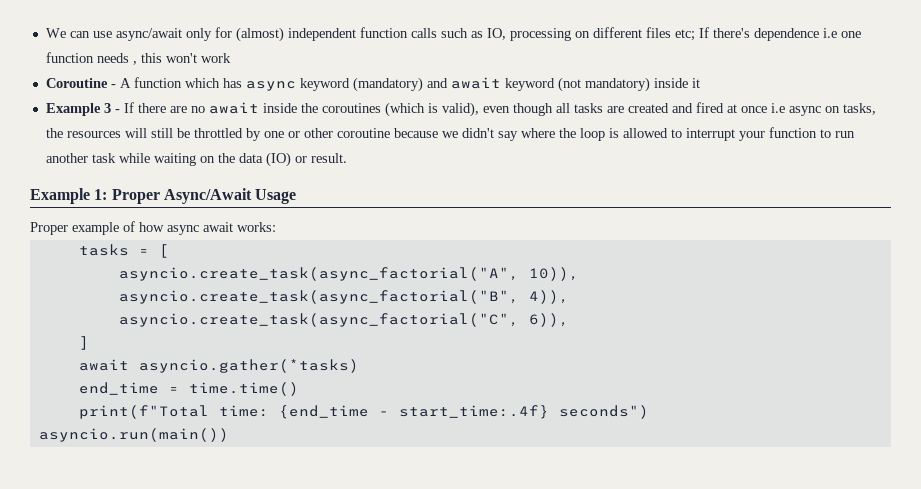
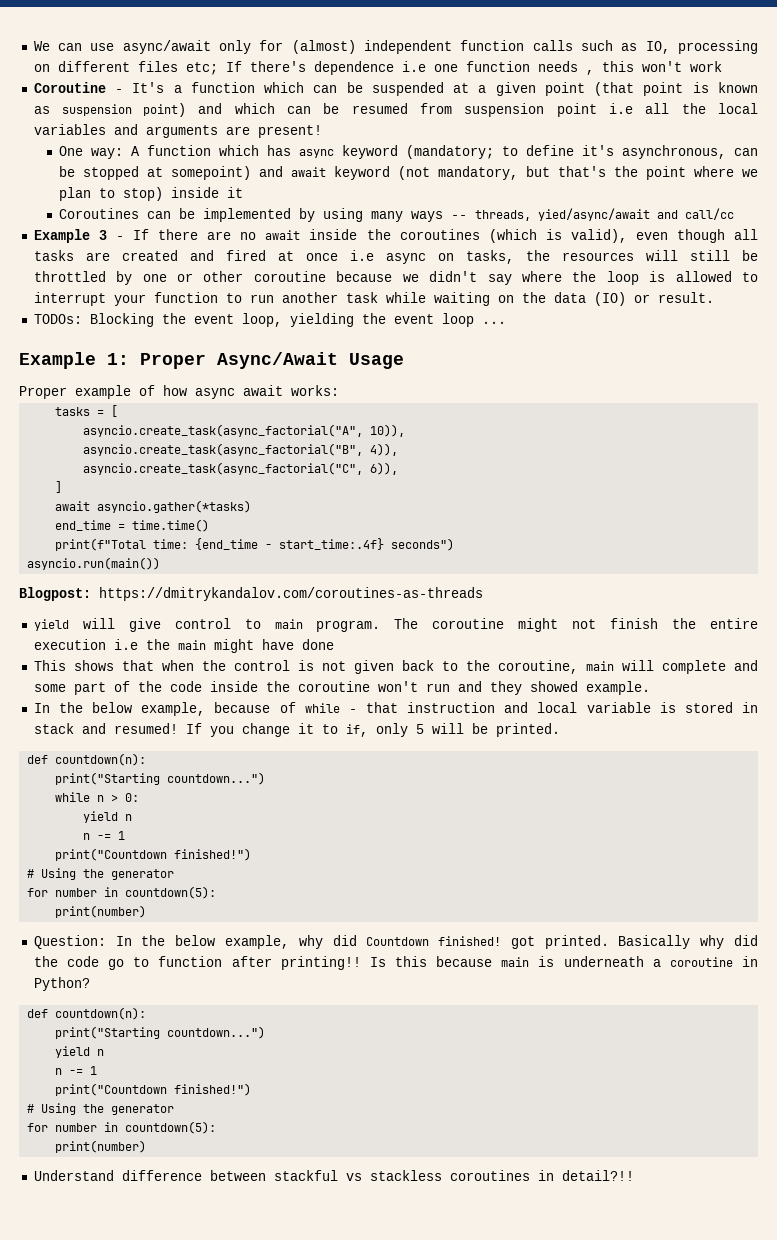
- Coroutine - A function which has async keyword (mandatory) and await keyword (not mandatory) inside it
+ Coroutine - It's a function which can be suspended at a given point (that point is known as suspension point) and which can be resumed from suspension point i.e all the local variables and arguments are present!
+ One way: A function which has async keyword (mandatory; to define it's asynchronous, can be stopped at somepoint) and await keyword (not mandatory, but that's the point where we plan to stop) inside it
+ Coroutines can be implemented by using many ways -- threads, yied/async/await and call/cc
+ TODOs: Blocking the event loop, yielding the event loop ...
+ Blogpost: https://dmitrykandalov.com/coroutines-as-threads
+ yield will give control to main program. The coroutine might not finish the entire execution i.e the main might have done
+ This shows that when the control is not given back to the coroutine, main will complete and some part of the code inside the coroutine won't run and they showed example.
+ In the below example, because of while - that instruction and local variable is stored in stack and resumed! If you change it to if, only 5 will be printed.
+ def countdown(n):
+ print("Starting countdown...")
+ while n > 0:
+ yield n
+ n -= 1
+ print("Countdown finished!")
+ # Using the generator
+ for number in countdown(5):
+ print(number)
+ Question: In the below example, why did Countdown finished! got printed. Basically why did the code go to function after printing!! Is this because main is underneath a coroutine in Python?
+ def countdown(n):
+ print("Starting countdown...")
+ yield n
+ n -= 1
+ print("Countdown finished!")
+ # Using the generator
+ for number in countdown(5):
+ print(number)
+ Understand difference between stackful vs stackless coroutines in detail?!!

